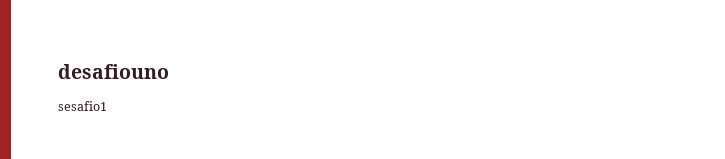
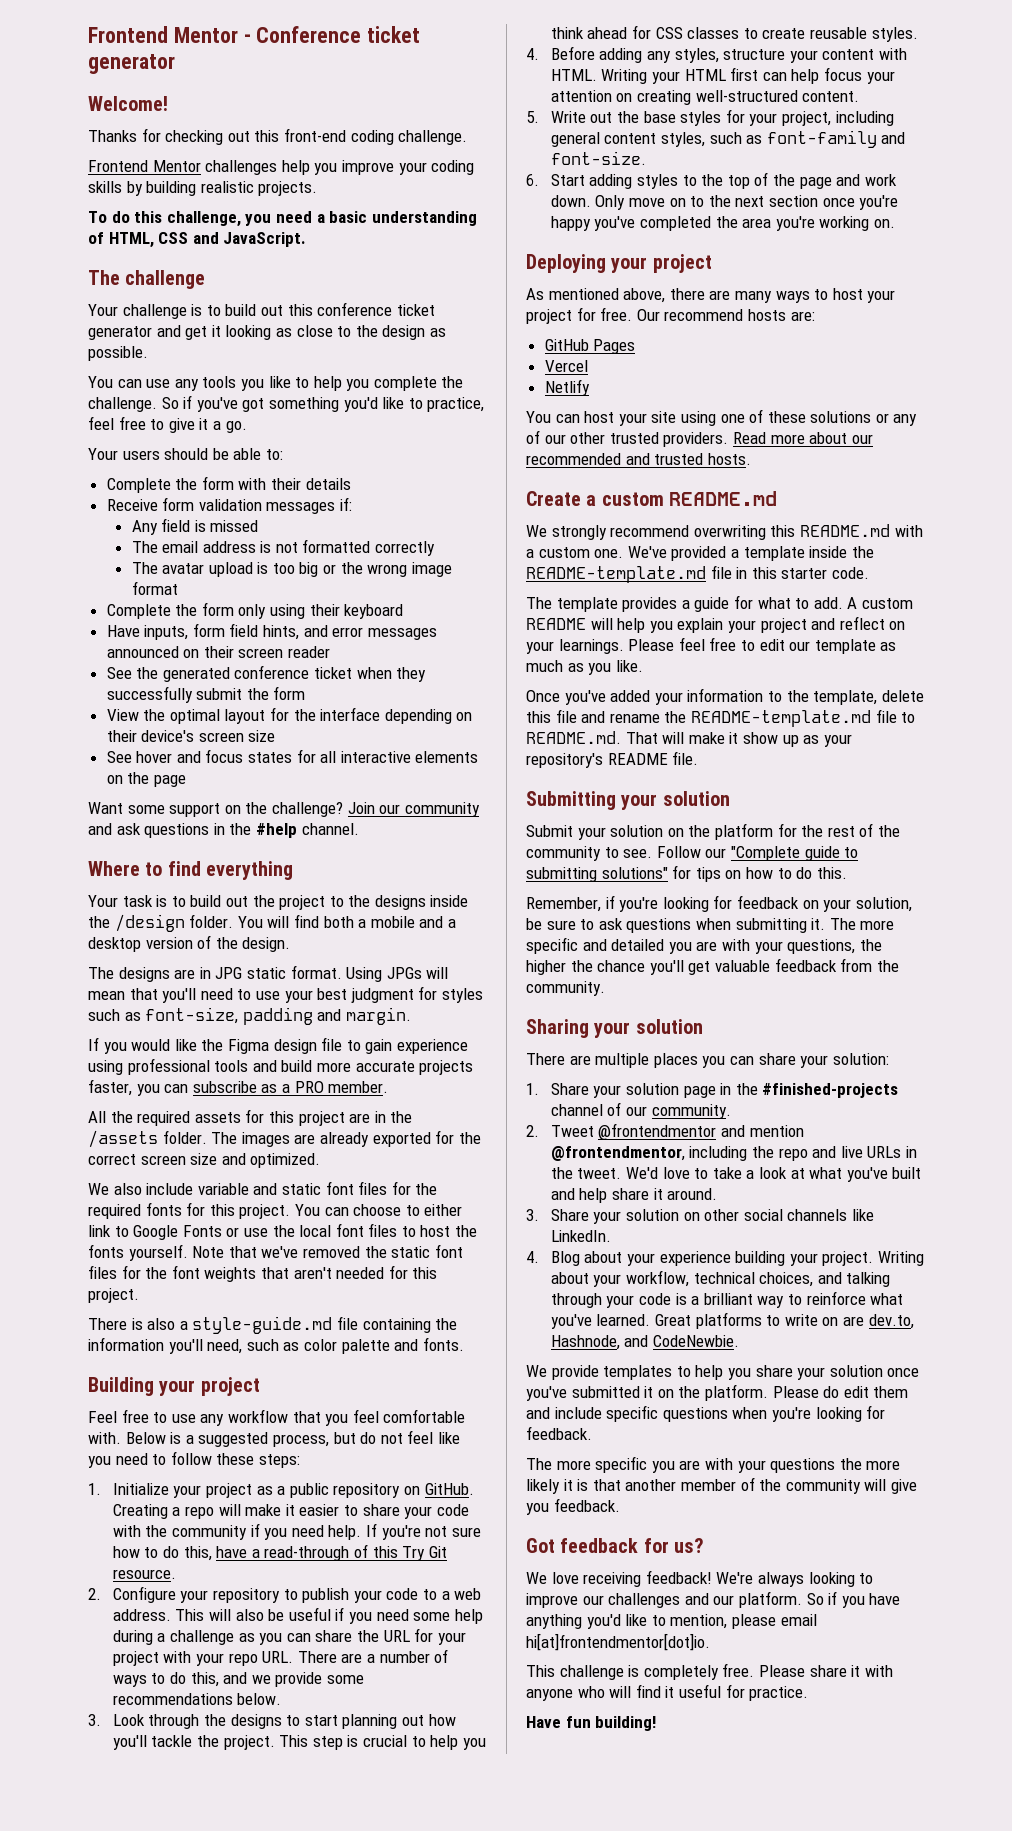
- desafiouno
- sesafio1
+ Frontend Mentor - Conference ticket generator
+ Welcome!
+ Thanks for checking out this front-end coding challenge.
+ Frontend Mentor challenges help you improve your coding skills by building realistic projects.
+ To do this challenge, you need a basic understanding of HTML, CSS and JavaScript.
+ The challenge
+ Your challenge is to build out this conference ticket generator and get it looking as close to the design as possible.
+ You can use any tools you like to help you complete the challenge. So if you've got something you'd like to practice, feel free to give it a go.
+ Your users should be able to:
+ Complete the form with their details
+ Receive form validation messages if:
+ Any field is missed
+ The email address is not formatted correctly
+ The avatar upload is too big or the wrong image format
+ Complete the form only using their keyboard
+ Have inputs, form field hints, and error messages announced on their screen reader
+ See the generated conference ticket when they successfully submit the form
+ View the optimal layout for the interface depending on their device's screen size
+ See hover and focus states for all interactive elements on the page
+ Want some support on the challenge? Join our community and ask questions in the #help channel.
+ Where to find everything
+ Your task is to build out the project to the designs inside the /design folder. You will find both a mobile and a desktop version of the design.
+ The designs are in JPG static format. Using JPGs will mean that you'll need to use your best judgment for styles such as font-size, padding and margin.
+ If you would like the Figma design file to gain experience using professional tools and build more accurate projects faster, you can subscribe as a PRO member.
+ All the required assets for this project are in the /assets folder. The images are already exported for the correct screen size and optimized.
+ We also include variable and static font files for the required fonts for this project. You can choose to either link to Google Fonts or use the local font files to host the fonts yourself. Note that we've removed the static font files for the font weights that aren't needed for this project.
+ There is also a style-guide.md file containing the information you'll need, such as color palette and fonts.
+ Building your project
+ Feel free to use any workflow that you feel comfortable with. Below is a suggested process, but do not feel like you need to follow these steps:
+ 1. Initialize your project as a public repository on GitHub. Creating a repo will make it easier to share your code with the community if you need help. If you're not sure how to do this, have a read-through of this Try Git resource.
+ 2. Configure your repository to publish your code to a web address. This will also be useful if you need some help during a challenge as you can share the URL for your project with your repo URL. There are a number of ways to do this, and we provide some recommendations below.
+ 3. Look through the designs to start planning out how you'll tackle the project. This step is crucial to help you think ahead for CSS classes to create reusable styles.
+ 4. Before adding any styles, structure your content with HTML. Writing your HTML first can help focus your attention on creating well-structured content.
+ 5. Write out the base styles for your project, including general content styles, such as font-family and font-size.
+ 6. Start adding styles to the top of the page and work down. Only move on to the next section once you're happy you've completed the area you're working on.
+ Deploying your project
+ As mentioned above, there are many ways to host your project for free. Our recommend hosts are:
+ GitHub Pages
+ Vercel
+ Netlify
+ You can host your site using one of these solutions or any of our other trusted providers. Read more about our recommended and trusted hosts.
+ Create a custom README.md
+ We strongly recommend overwriting this README.md with a custom one. We've provided a template inside the README-template.md file in this starter code.
+ The template provides a guide for what to add. A custom README will help you explain your project and reflect on your learnings. Please feel free to edit our template as much as you like.
+ Once you've added your information to the template, delete this file and rename the README-template.md file to README.md. That will make it show up as your repository's README file.
+ Submitting your solution
+ Submit your solution on the platform for the rest of the community to see. Follow our "Complete guide to submitting solutions" for tips on how to do this.
+ Remember, if you're looking for feedback on your solution, be sure to ask questions when submitting it. The more specific and detailed you are with your questions, the higher the chance you'll get valuable feedback from the community.
+ Sharing your solution
+ There are multiple places you can share your solution:
+ 1. Share your solution page in the #finished-projects channel of our community.
+ 2. Tweet @frontendmentor and mention @frontendmentor, including the repo and live URLs in the tweet. We'd love to take a look at what you've built and help share it around.
+ 3. Share your solution on other social channels like LinkedIn.
+ 4. Blog about your experience building your project. Writing about your workflow, technical choices, and talking through your code is a brilliant way to reinforce what you've learned. Great platforms to write on are dev.to, Hashnode, and CodeNewbie.
+ We provide templates to help you share your solution once you've submitted it on the platform. Please do edit them and include specific questions when you're looking for feedback.
+ The more specific you are with your questions the more likely it is that another member of the community will give you feedback.
+ Got feedback for us?
+ We love receiving feedback! We're always looking to improve our challenges and our platform. So if you have anything you'd like to mention, please email hi[at]frontendmentor[dot]io.
+ This challenge is completely free. Please share it with anyone who will find it useful for practice.
+ Have fun building!

